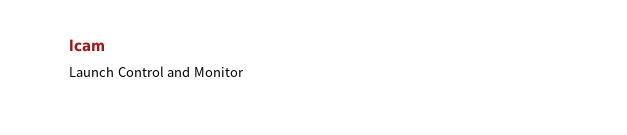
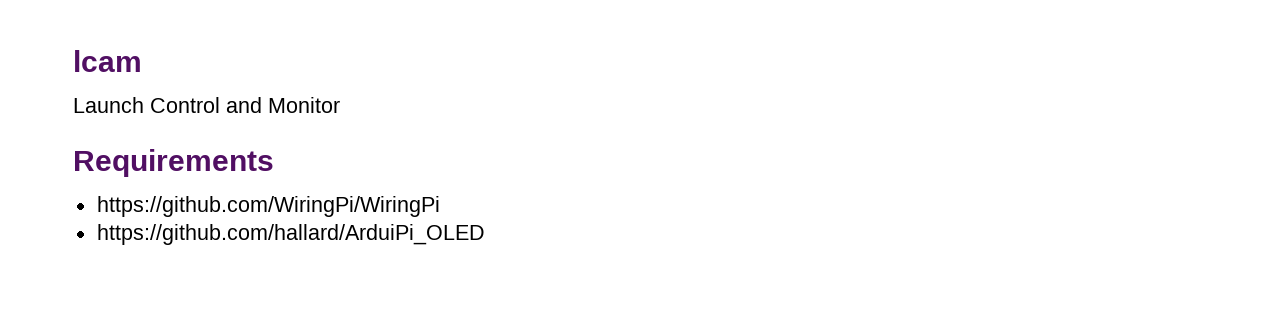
+ Requirements
+ https://github.com/WiringPi/WiringPi
+ https://github.com/hallard/ArduiPi_OLED

